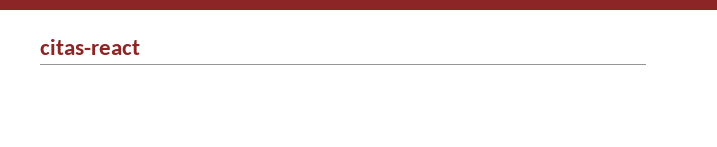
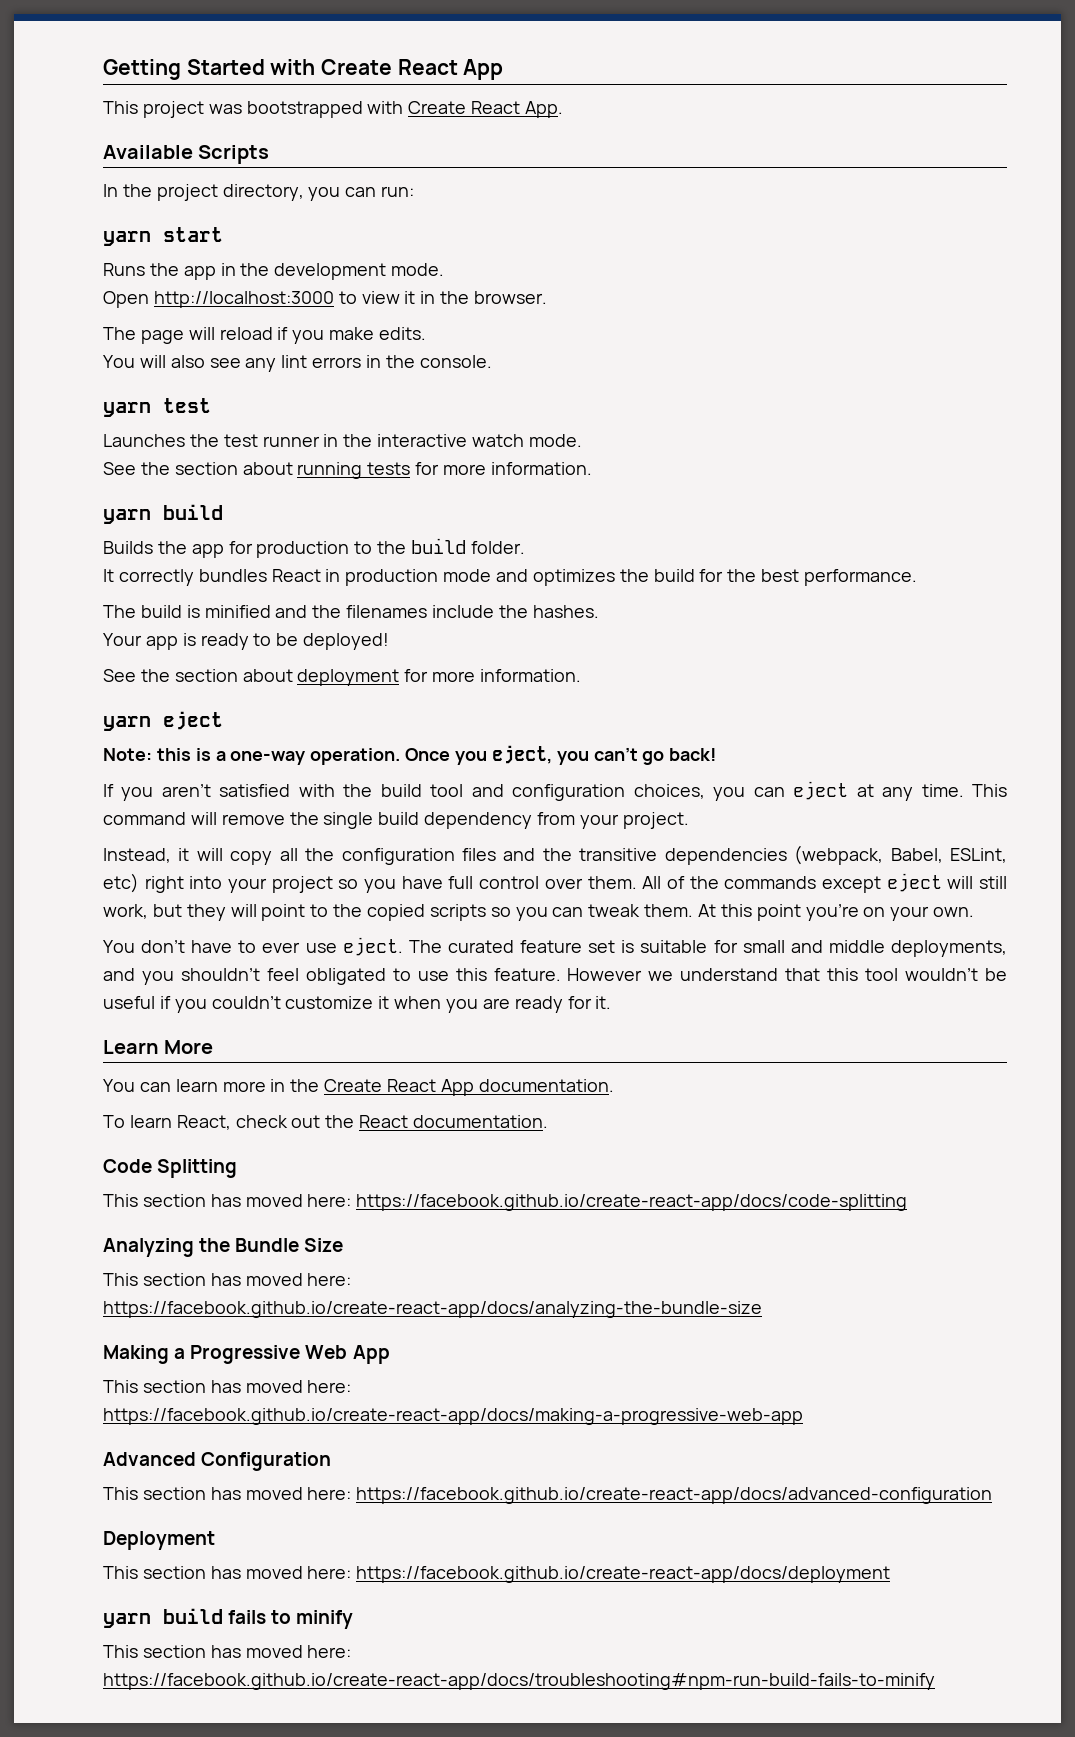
- citas-react
+ Getting Started with Create React App
+ This project was bootstrapped with Create React App.
+ Available Scripts
+ In the project directory, you can run:
+ yarn start
+ Runs the app in the development mode.
+ Open http://localhost:3000 to view it in the browser.
+ The page will reload if you make edits.
+ You will also see any lint errors in the console.
+ yarn test
+ Launches the test runner in the interactive watch mode.
+ See the section about running tests for more information.
+ yarn build
+ Builds the app for production to the build folder.
+ It correctly bundles React in production mode and optimizes the build for the best performance.
+ The build is minified and the filenames include the hashes.
+ Your app is ready to be deployed!
+ See the section about deployment for more information.
+ yarn eject
+ Note: this is a one-way operation. Once you eject, you can’t go back!
+ If you aren’t satisfied with the build tool and configuration choices, you can eject at any time. This command will remove the single build dependency from your project.
+ Instead, it will copy all the configuration files and the transitive dependencies (webpack, Babel, ESLint, etc) right into your project so you have full control over them. All of the commands except eject will still work, but they will point to the copied scripts so you can tweak them. At this point you’re on your own.
+ You don’t have to ever use eject. The curated feature set is suitable for small and middle deployments, and you shouldn’t feel obligated to use this feature. However we understand that this tool wouldn’t be useful if you couldn’t customize it when you are ready for it.
+ Learn More
+ You can learn more in the Create React App documentation.
+ To learn React, check out the React documentation.
+ Code Splitting
+ This section has moved here: https://facebook.github.io/create-react-app/docs/code-splitting
+ Analyzing the Bundle Size
+ This section has moved here: https://facebook.github.io/create-react-app/docs/analyzing-the-bundle-size
+ Making a Progressive Web App
+ This section has moved here: https://facebook.github.io/create-react-app/docs/making-a-progressive-web-app
+ Advanced Configuration
+ This section has moved here: https://facebook.github.io/create-react-app/docs/advanced-configuration
+ Deployment
+ This section has moved here: https://facebook.github.io/create-react-app/docs/deployment
+ yarn build fails to minify
+ This section has moved here: https://facebook.github.io/create-react-app/docs/troubleshooting#npm-run-build-fails-to-minify

